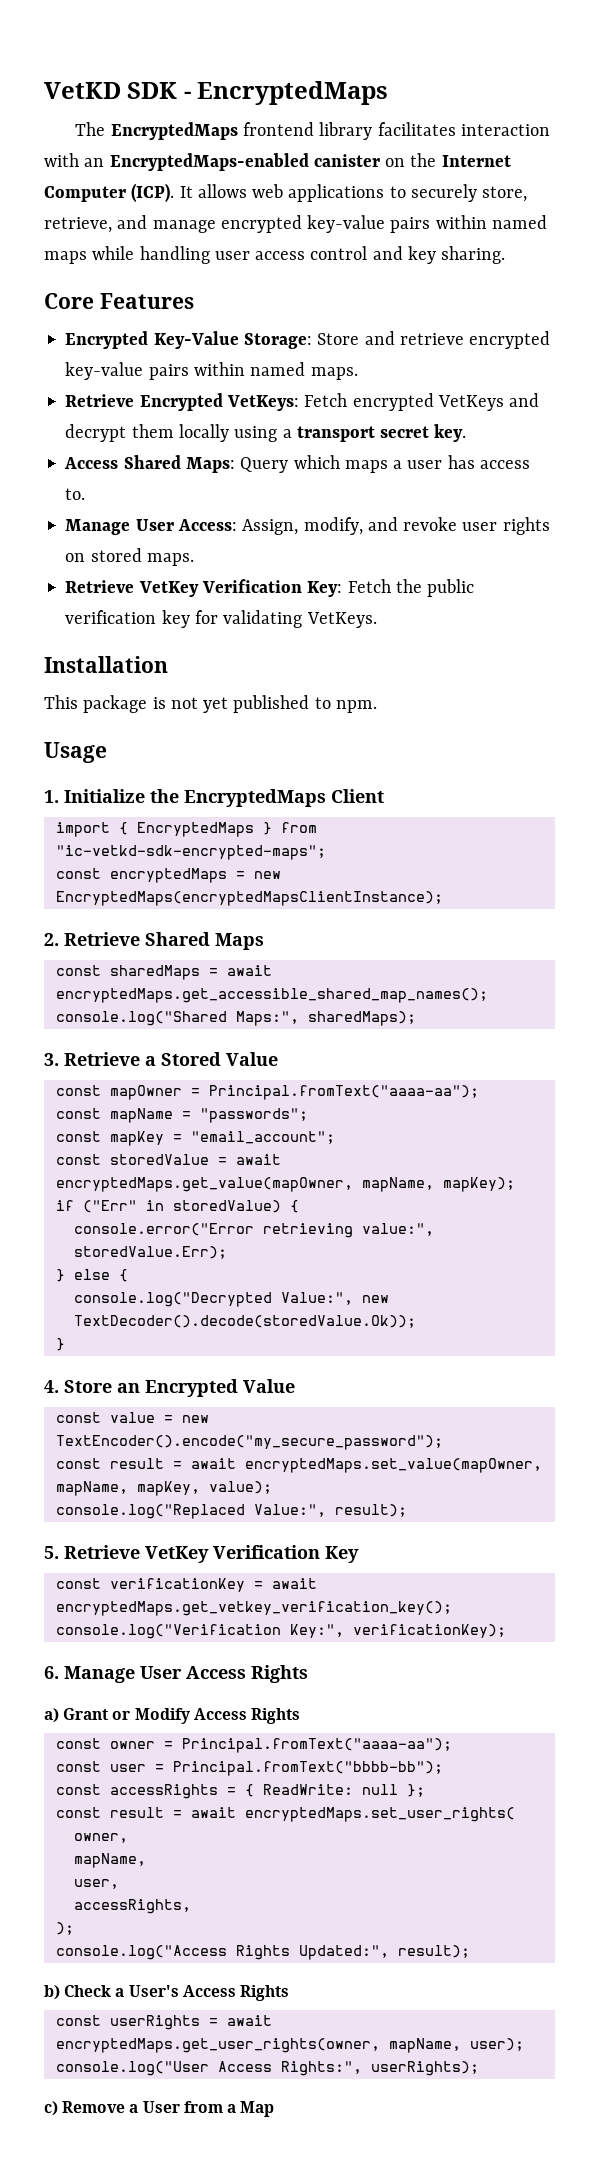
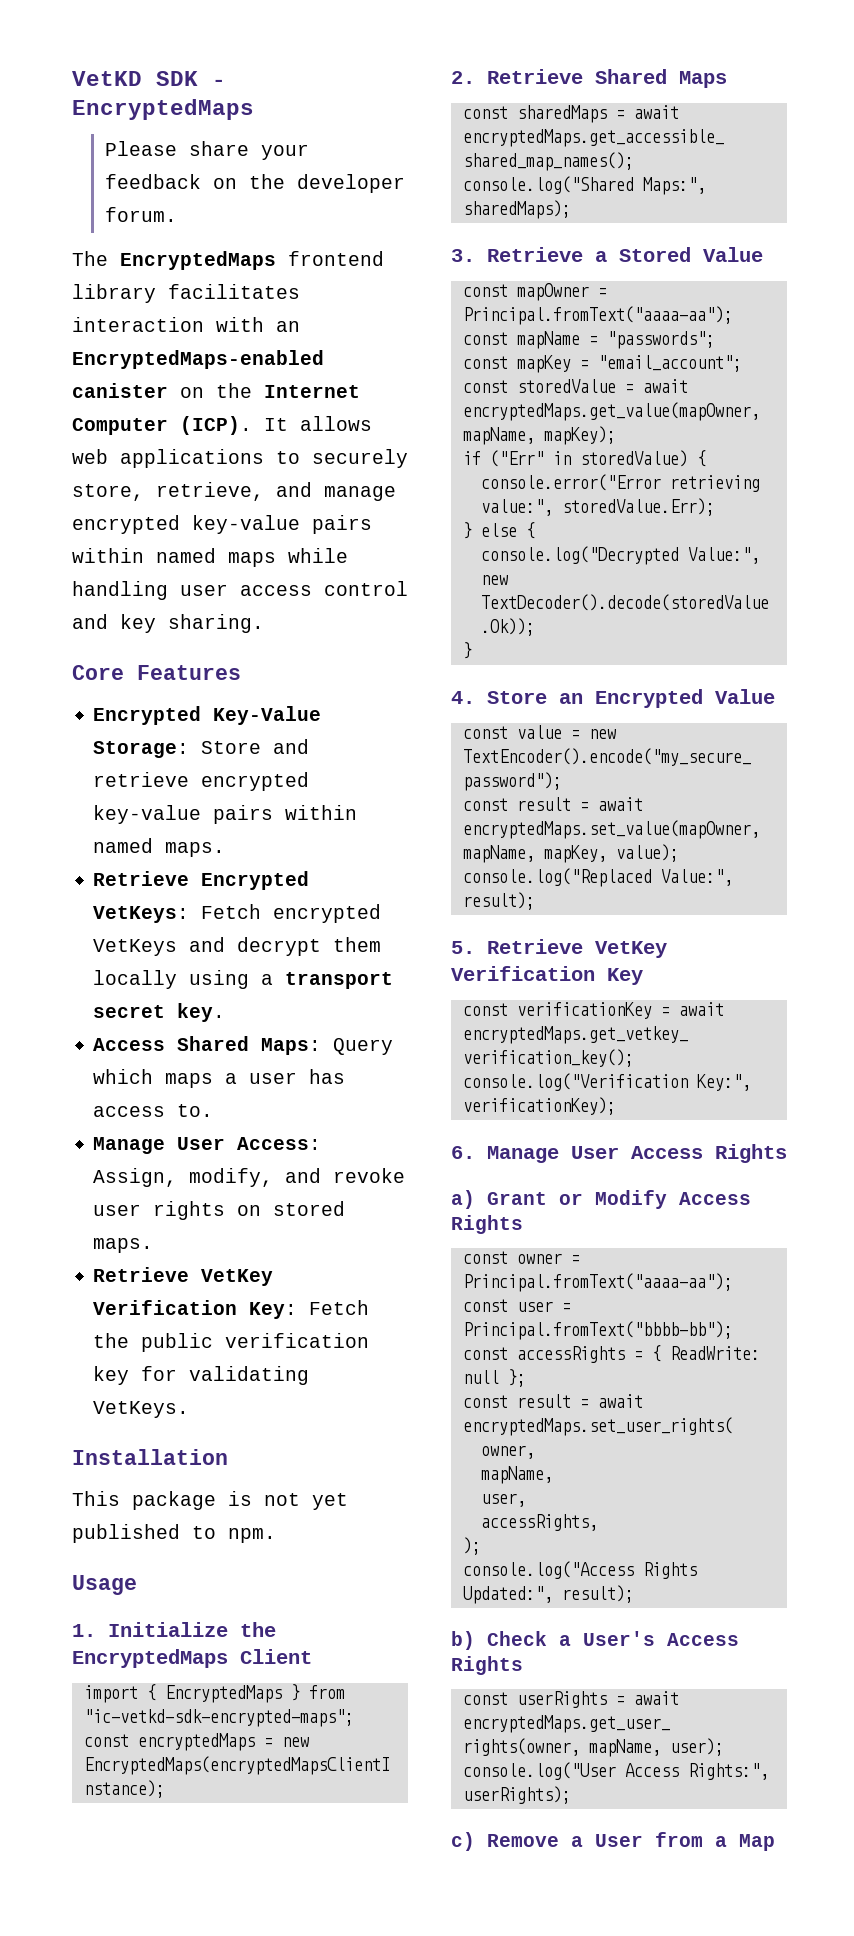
+ Please share your feedback on the developer forum.

